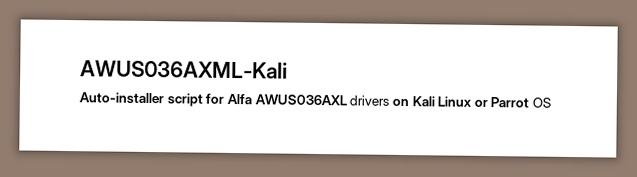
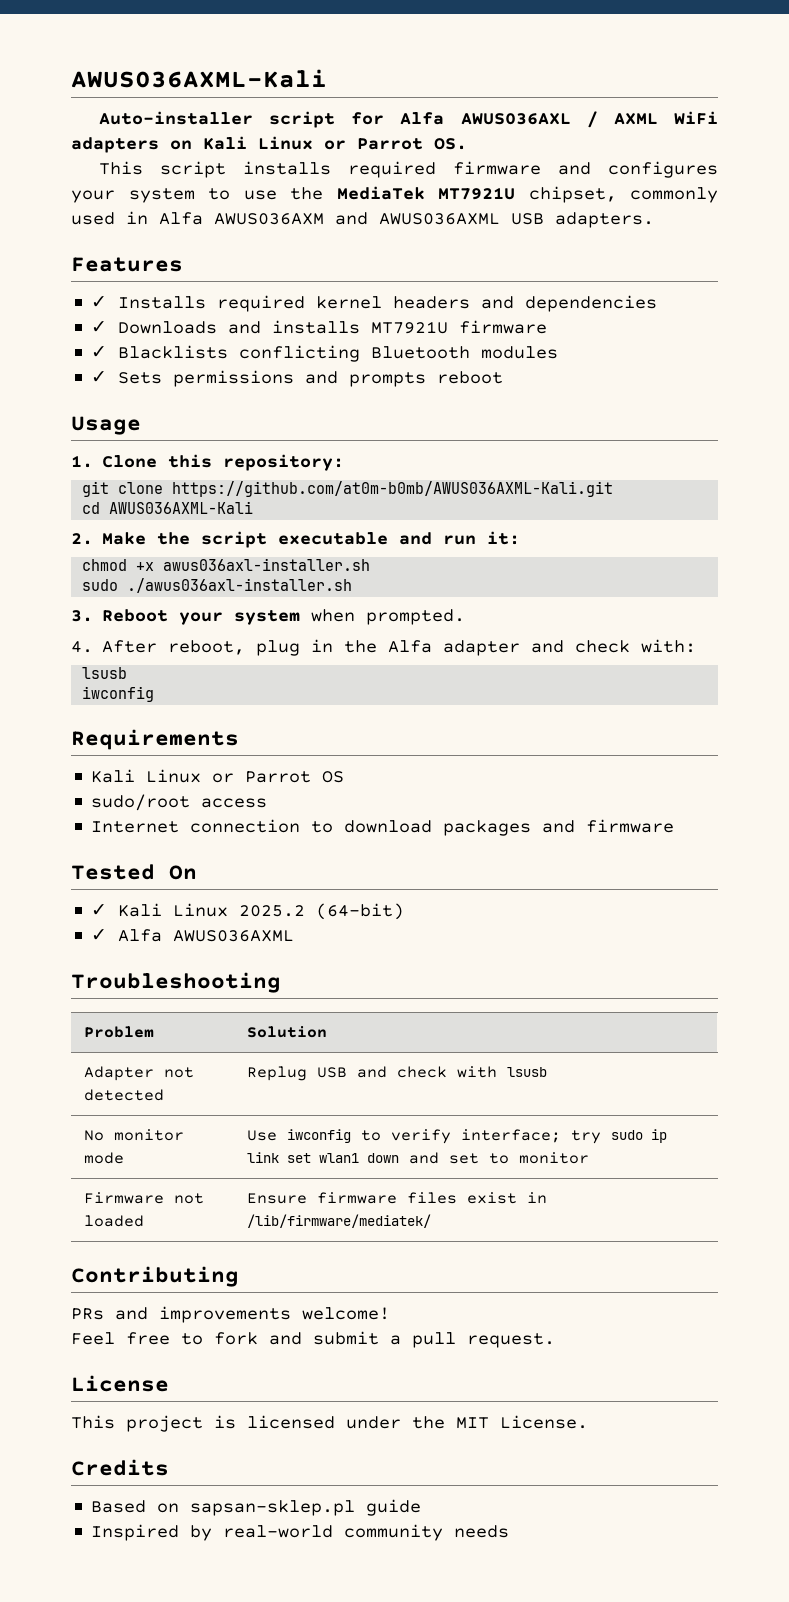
- Auto-installer script for Alfa AWUS036AXL drivers on Kali Linux or Parrot OS
+ Auto-installer script for Alfa AWUS036AXL / AXML WiFi adapters on Kali Linux or Parrot OS.
+ This script installs required firmware and configures your system to use the MediaTek MT7921U chipset, commonly used in Alfa AWUS036AXM and AWUS036AXML USB adapters.
+ Features
+ ✓ Installs required kernel headers and dependencies
+ ✓ Downloads and installs MT7921U firmware
+ ✓ Blacklists conflicting Bluetooth modules
+ ✓ Sets permissions and prompts reboot
+ Usage
+ 1. Clone this repository:
+ git clone https://github.com/at0m-b0mb/AWUS036AXML-Kali.git
+ cd AWUS036AXML-Kali
+ 2. Make the script executable and run it:
+ chmod +x awus036axl-installer.sh
+ sudo ./awus036axl-installer.sh
+ 3. Reboot your system when prompted.
+ 4. After reboot, plug in the Alfa adapter and check with:
+ lsusb
+ iwconfig
+ Requirements
+ Kali Linux or Parrot OS
+ sudo/root access
+ Internet connection to download packages and firmware
+ Tested On
+ ✓ Kali Linux 2025.2 (64-bit)
+ ✓ Alfa AWUS036AXML
+ Troubleshooting
+ Problem | Solution
+ Adapter not detected | Replug USB and check with lsusb
+ No monitor mode | Use iwconfig to verify interface; try sudo ip link set wlan1 down and set to monitor
+ Firmware not loaded | Ensure firmware files exist in /lib/firmware/mediatek/
+ Contributing
+ PRs and improvements welcome!
+ Feel free to fork and submit a pull request.
+ License
+ This project is licensed under the MIT License.
+ Credits
+ Based on sapsan-sklep.pl guide
+ Inspired by real-world community needs

